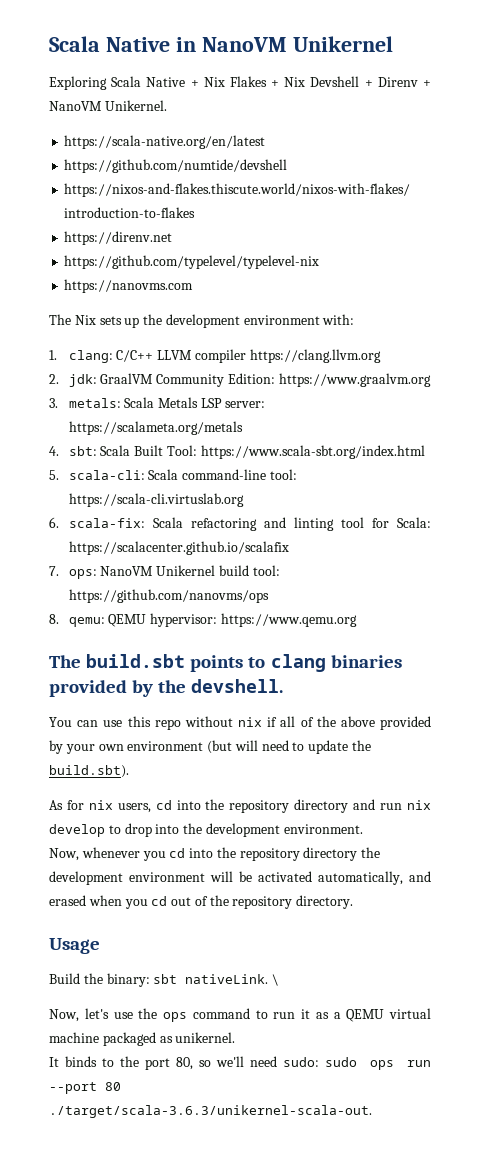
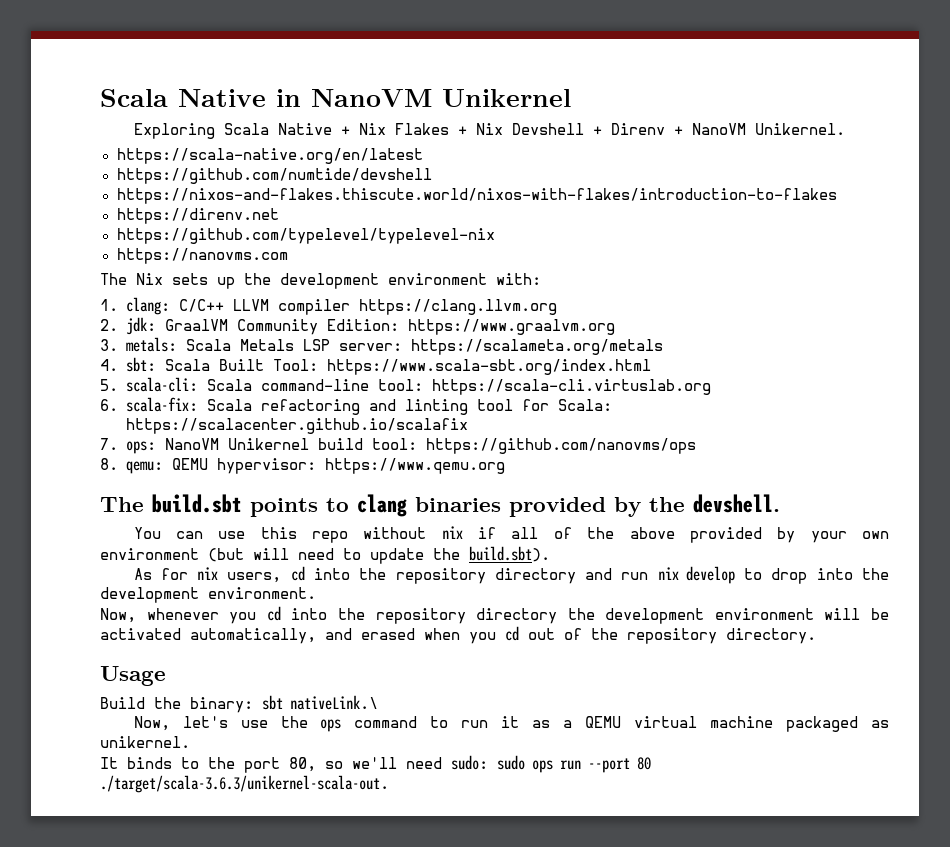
- Build the binary: sbt nativeLink. \
+ Build the binary: sbt nativeLink.\

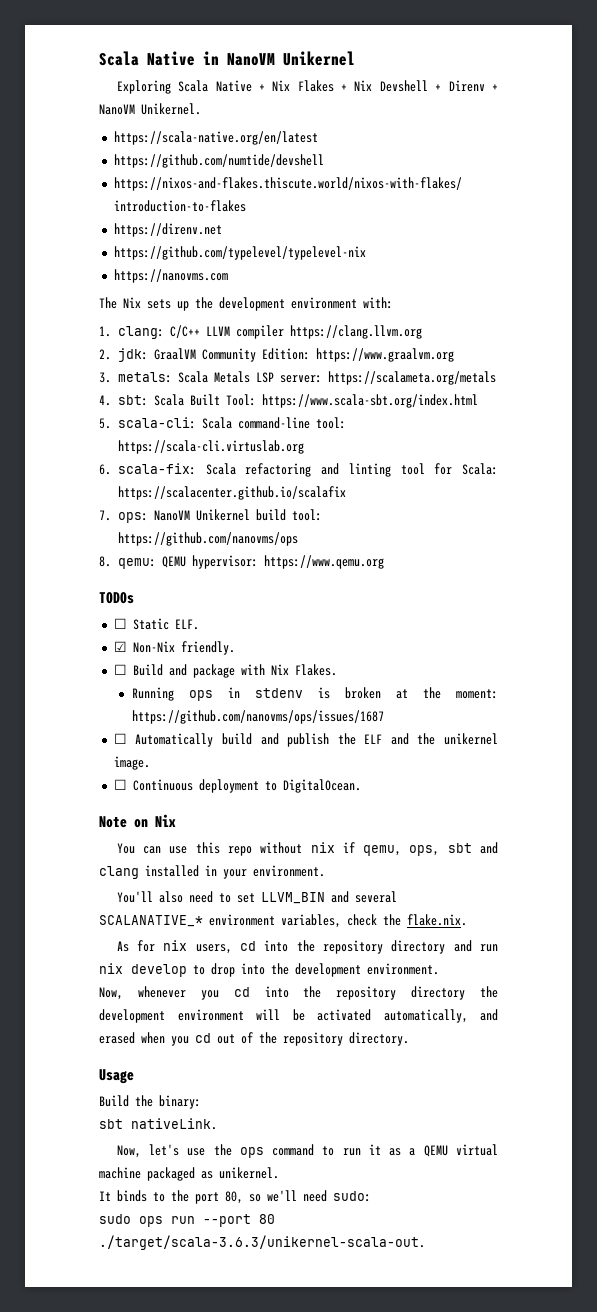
- The build.sbt points to clang binaries provided by the devshell.
+ TODOs
+ ☐ Static ELF.
+ ☑ Non-Nix friendly.
+ ☐ Build and package with Nix Flakes.
+ Running ops in stdenv is broken at the moment: https://github.com/nanovms/ops/issues/1687
+ ☐ Automatically build and publish the ELF and the unikernel image.
+ ☐ Continuous deployment to DigitalOcean.
+ Note on Nix
- You can use this repo without nix if all of the above provided by your own environment (but will need to update the build.sbt).
+ You can use this repo without nix if qemu, ops, sbt and clang installed in your environment.
+ You'll also need to set LLVM_BIN and several SCALANATIVE_* environment variables, check the flake.nix.
- Build the binary: sbt nativeLink.\
+ Build the binary:
+ sbt nativeLink.
- It binds to the port 80, so we'll need sudo: sudo ops run --port 80 ./target/scala-3.6.3/unikernel-scala-out.
+ It binds to the port 80, so we'll need sudo:
+ sudo ops run --port 80 ./target/scala-3.6.3/unikernel-scala-out.

